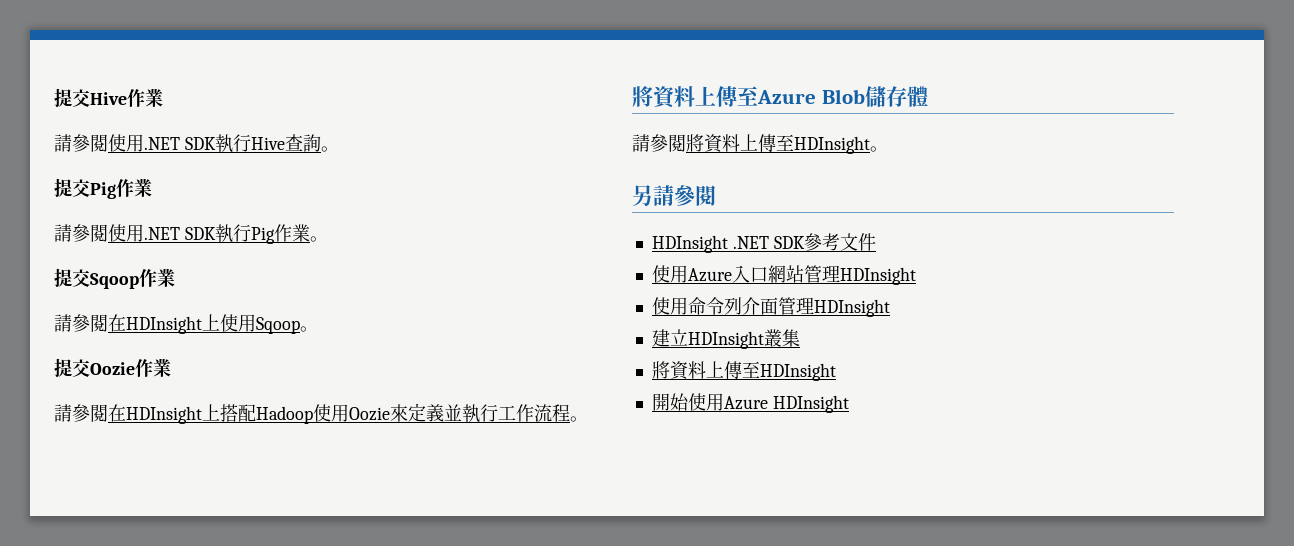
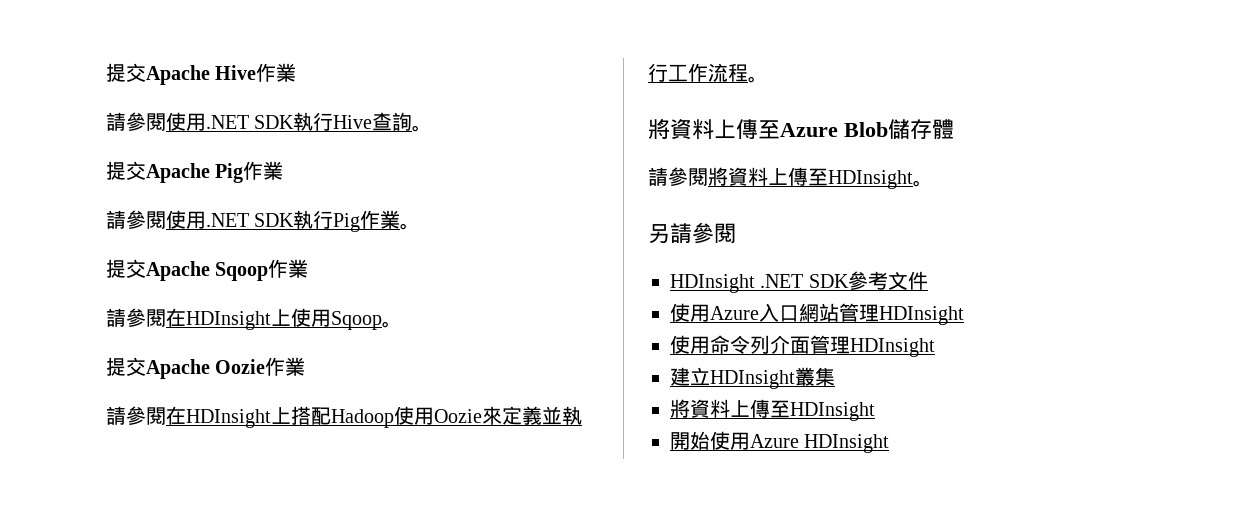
- 提交Hive作業
+ 提交Apache Hive作業
- 提交Pig作業
+ 提交Apache Pig作業
- 提交Sqoop作業
+ 提交Apache Sqoop作業
- 提交Oozie作業
+ 提交Apache Oozie作業

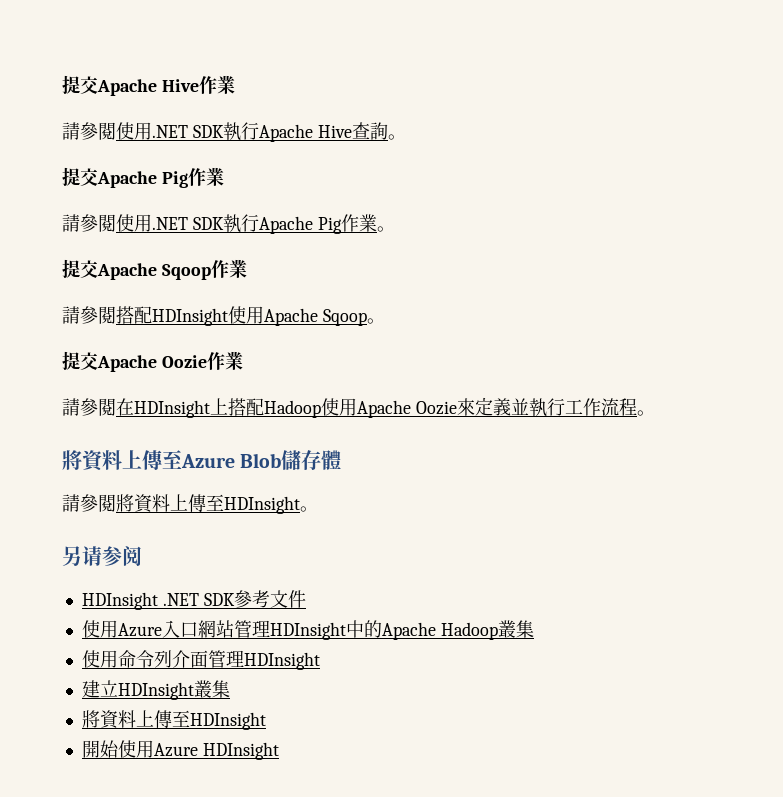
- 請參閱使用.NET SDK執行Hive查詢。
+ 請參閱使用.NET SDK執行Apache Hive查詢。
- 請參閱使用.NET SDK執行Pig作業。
+ 請參閱使用.NET SDK執行Apache Pig作業。
- 請參閱在HDInsight上使用Sqoop。
+ 請參閱搭配HDInsight使用Apache Sqoop。
- 請參閱在HDInsight上搭配Hadoop使用Oozie來定義並執行工作流程。
+ 請參閱在HDInsight上搭配Hadoop使用Apache Oozie來定義並執行工作流程。
- 另請參閱
+ 另请参阅
- 使用Azure入口網站管理HDInsight
+ 使用Azure入口網站管理HDInsight中的Apache Hadoop叢集

